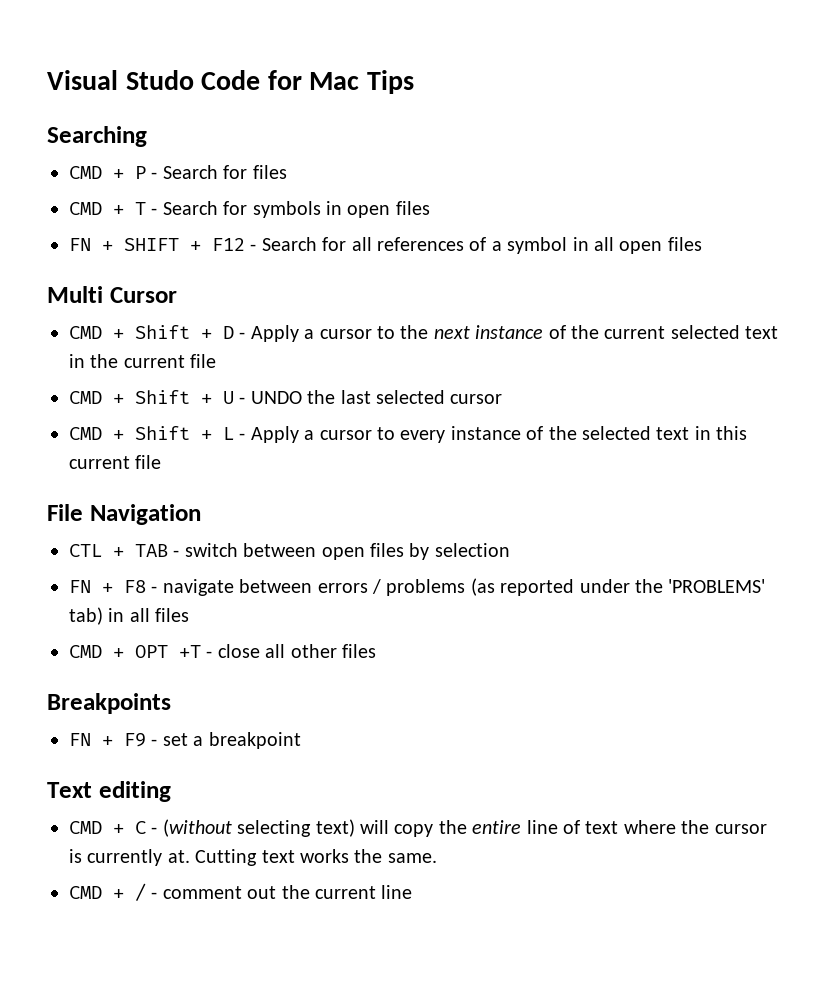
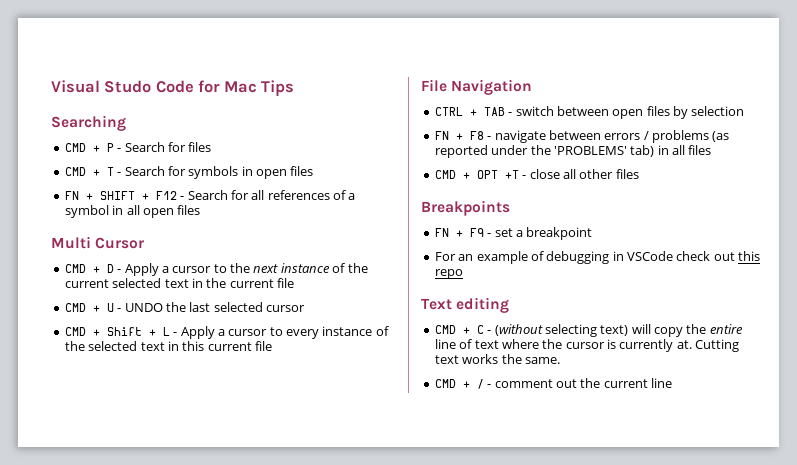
- CMD + Shift + D - Apply a cursor to the next instance of the current selected text in the current file
+ CMD + D - Apply a cursor to the next instance of the current selected text in the current file
- CMD + Shift + U - UNDO the last selected cursor
+ CMD + U - UNDO the last selected cursor
- CTL + TAB - switch between open files by selection
+ CTRL + TAB - switch between open files by selection
+ For an example of debugging in VSCode check out this repo

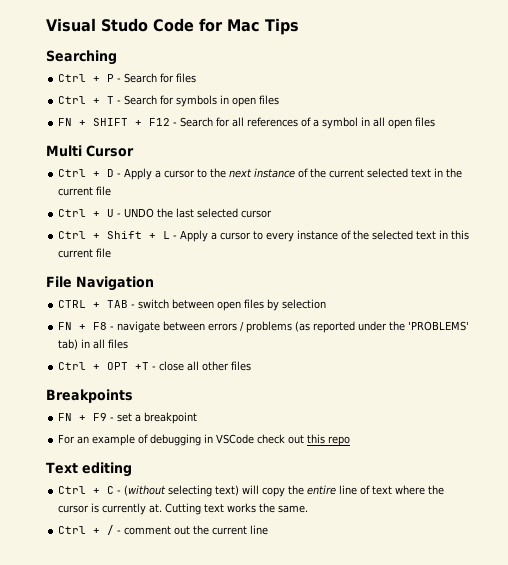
- CMD + P - Search for files
+ Ctrl + P - Search for files
- CMD + T - Search for symbols in open files
+ Ctrl + T - Search for symbols in open files
- CMD + D - Apply a cursor to the next instance of the current selected text in the current file
+ Ctrl + D - Apply a cursor to the next instance of the current selected text in the current file
- CMD + U - UNDO the last selected cursor
+ Ctrl + U - UNDO the last selected cursor
- CMD + Shift + L - Apply a cursor to every instance of the selected text in this current file
+ Ctrl + Shift + L - Apply a cursor to every instance of the selected text in this current file
- CMD + OPT +T - close all other files
+ Ctrl + OPT +T - close all other files
- CMD + C - (without selecting text) will copy the entire line of text where the cursor is currently at.
+ Ctrl + C - (without selecting text) will copy the entire line of text where the cursor is currently at.
- CMD + / - comment out the current line
+ Ctrl + / - comment out the current line

